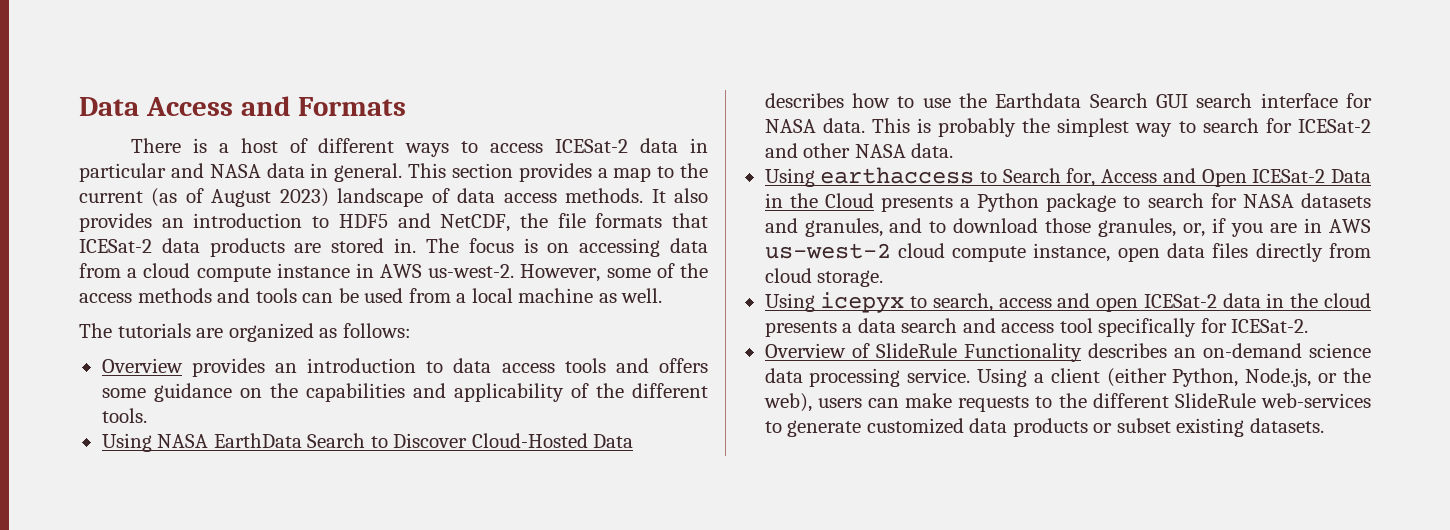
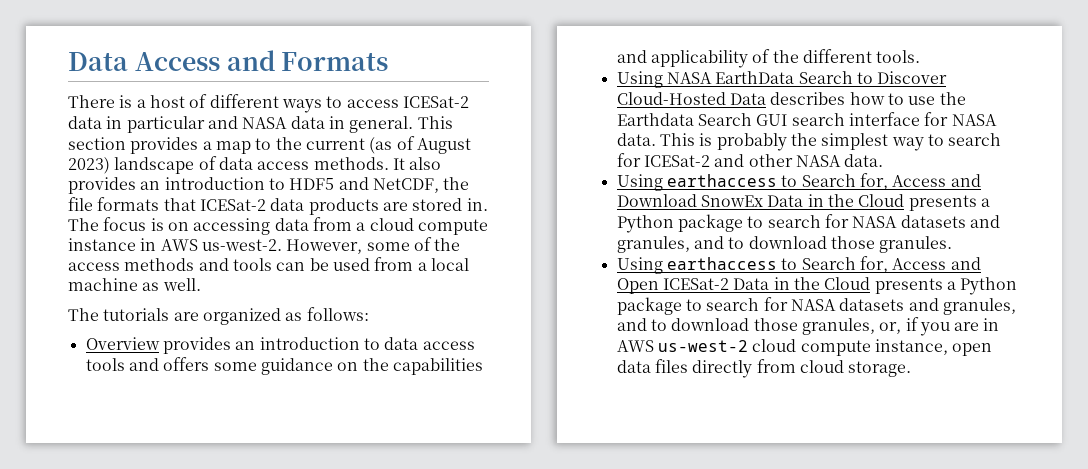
+ Using earthaccess to Search for, Access and Download SnowEx Data in the Cloud presents a Python package to search for NASA datasets and granules, and to download those granules.
- Using icepyx to search, access and open ICESat-2 data in the cloud presents a data search and access tool specifically for ICESat-2.
- Overview of SlideRule Functionality describes an on-demand science data processing service. Using a client (either Python, Node.js, or the web), users can make requests to the different SlideRule web-services to generate customized data products or subset existing datasets.

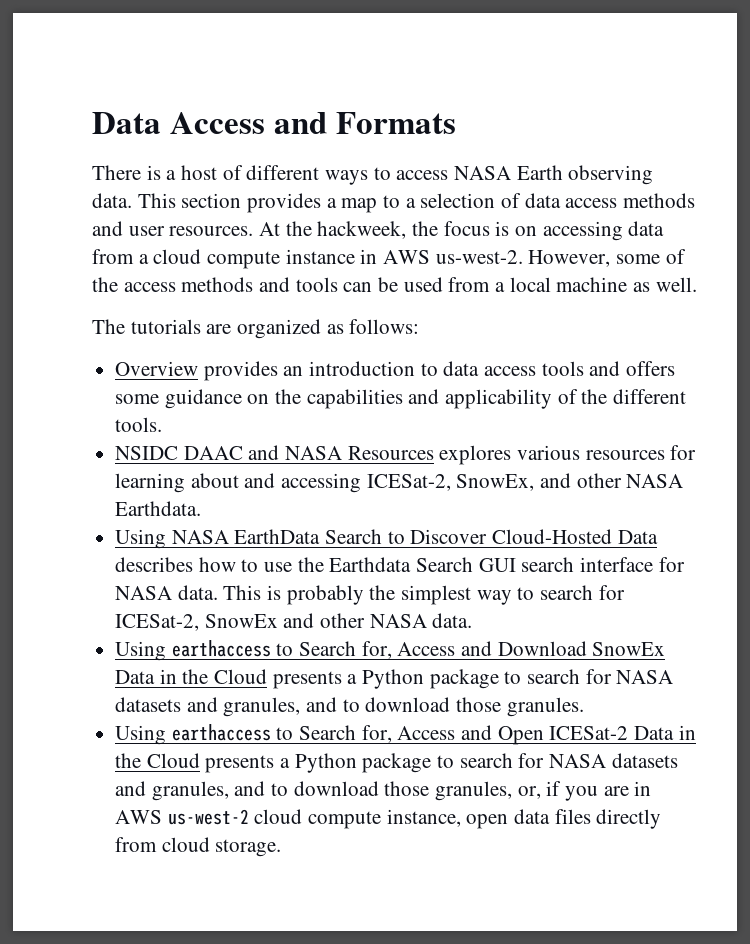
- There is a host of different ways to access ICESat-2 data in particular and NASA data in general.
+ There is a host of different ways to access NASA Earth observing data.
- This section provides a map to the current (as of August 2023) landscape of data access methods. It also provides an introduction to HDF5 and NetCDF, the file formats that ICESat-2 data products are stored in. The focus is on accessing data from a cloud compute instance in AWS us-west-2.
+ This section provides a map to a selection of data access methods and user resources. At the hackweek, the focus is on accessing data from a cloud compute instance in AWS us-west-2.
+ NSIDC DAAC and NASA Resources explores various resources for learning about and accessing ICESat-2, SnowEx, and other NASA Earthdata.
- This is probably the simplest way to search for ICESat-2 and other NASA data.
+ This is probably the simplest way to search for ICESat-2, SnowEx and other NASA data.

